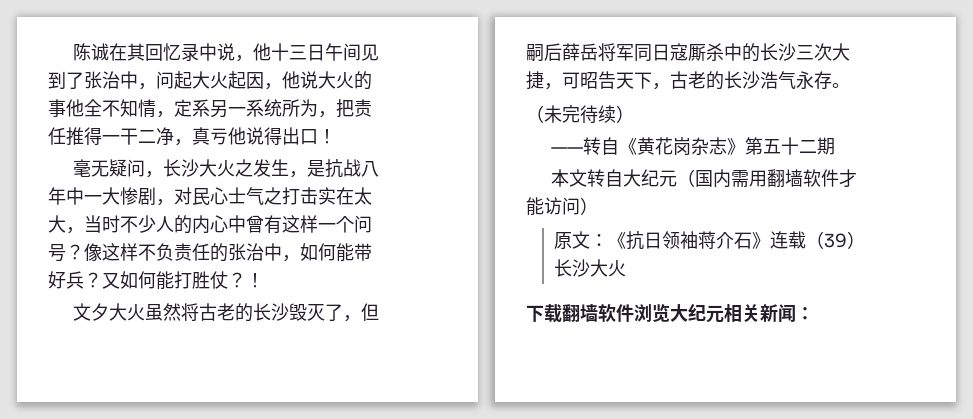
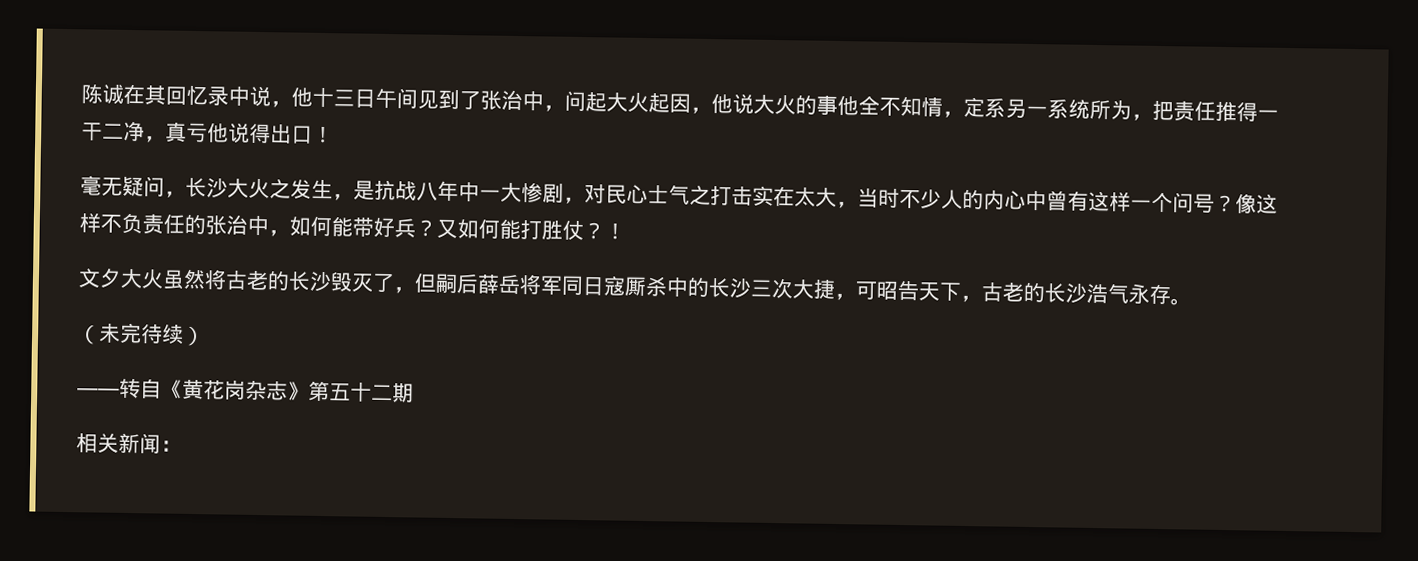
- 本文转自大纪元（国内需用翻墙软件才能访问）
- 原文：《抗日领袖蒋介石》连载（39）长沙大火
- 下载翻墙软件浏览大纪元相关新闻：
+ 相关新闻：

